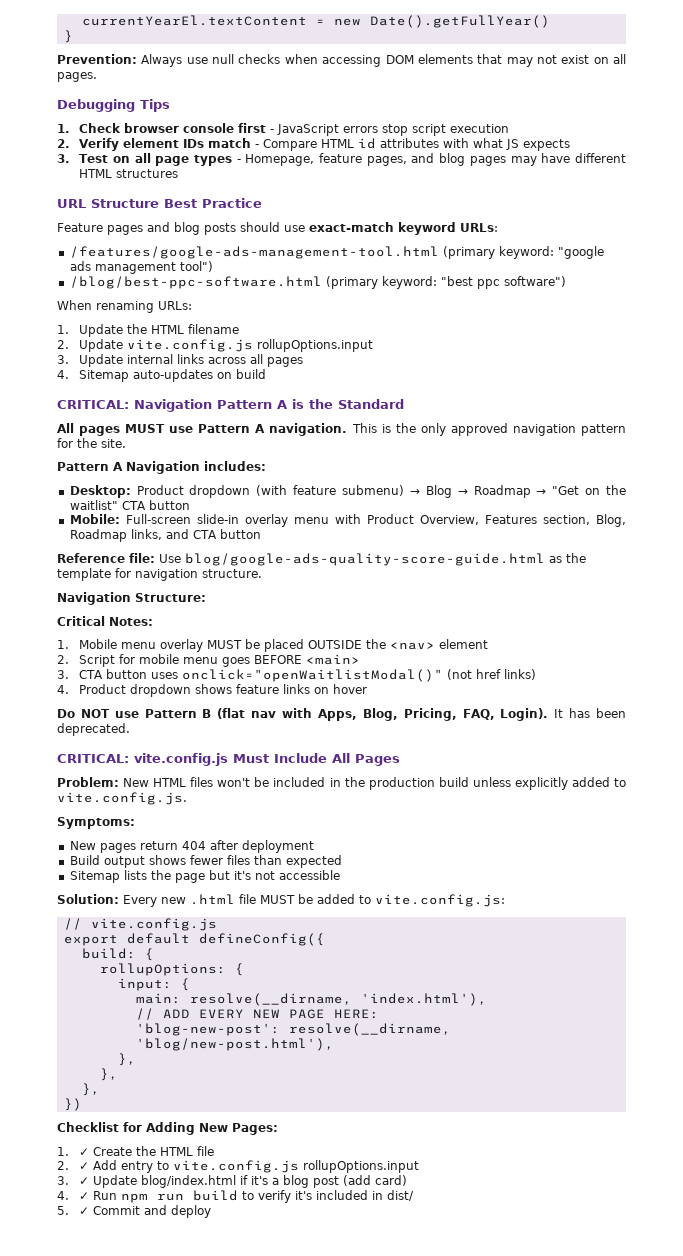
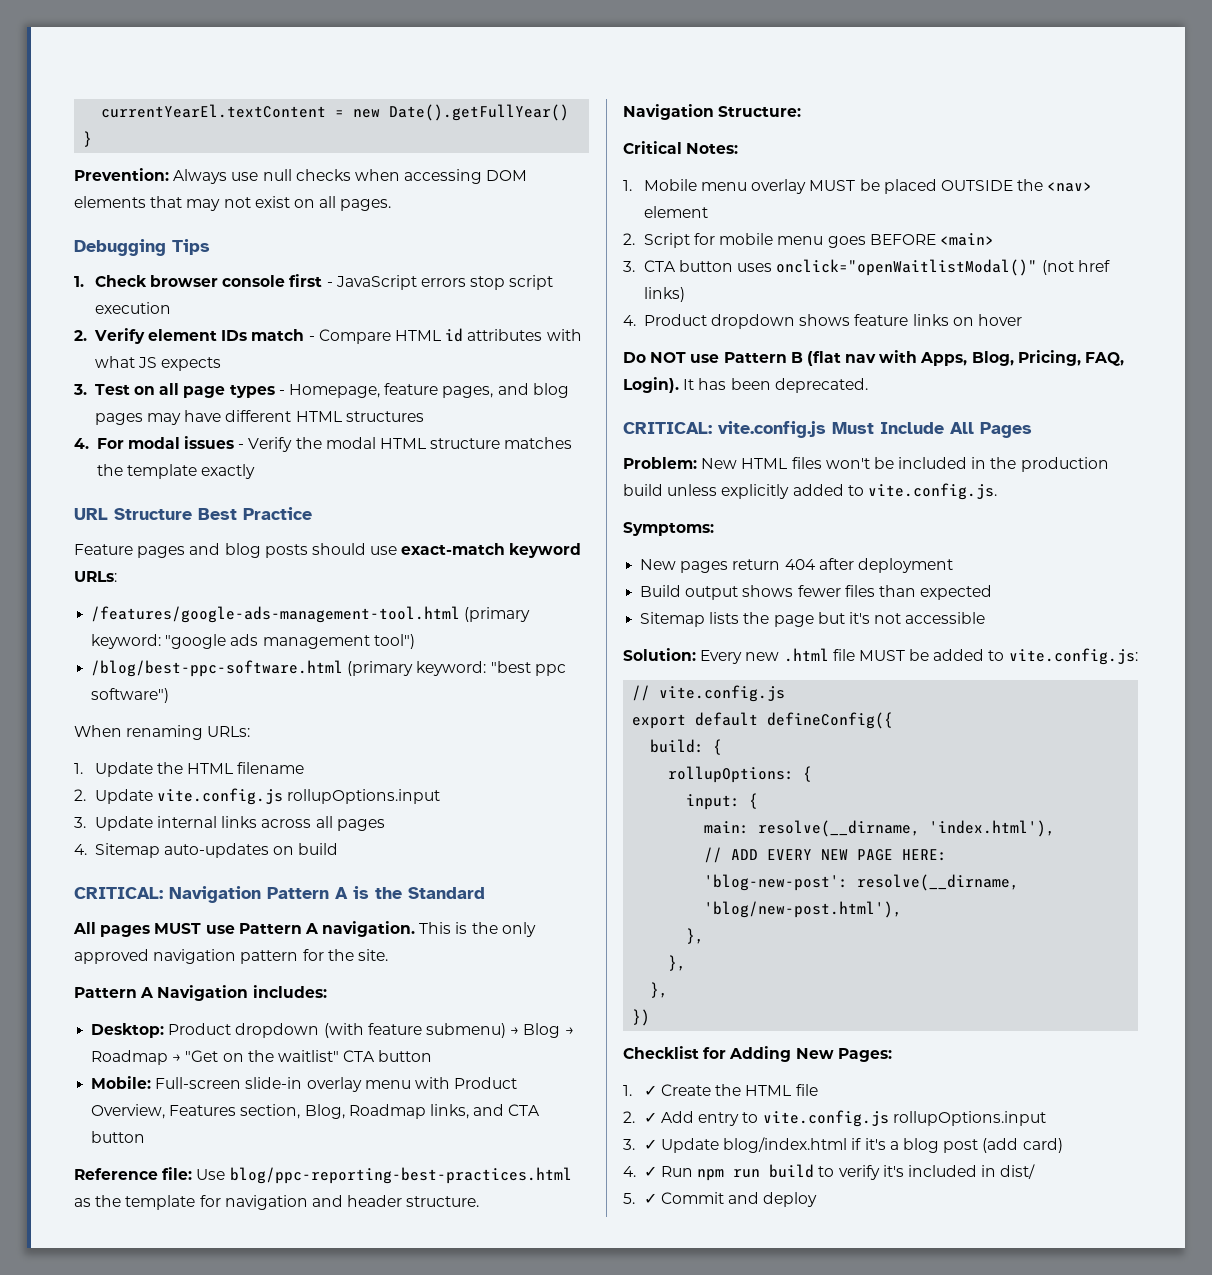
+ 4. For modal issues - Verify the modal HTML structure matches the template exactly
- Reference file: Use blog/google-ads-quality-score-guide.html as the template for navigation structure.
+ Reference file: Use blog/ppc-reporting-best-practices.html as the template for navigation and header structure.

